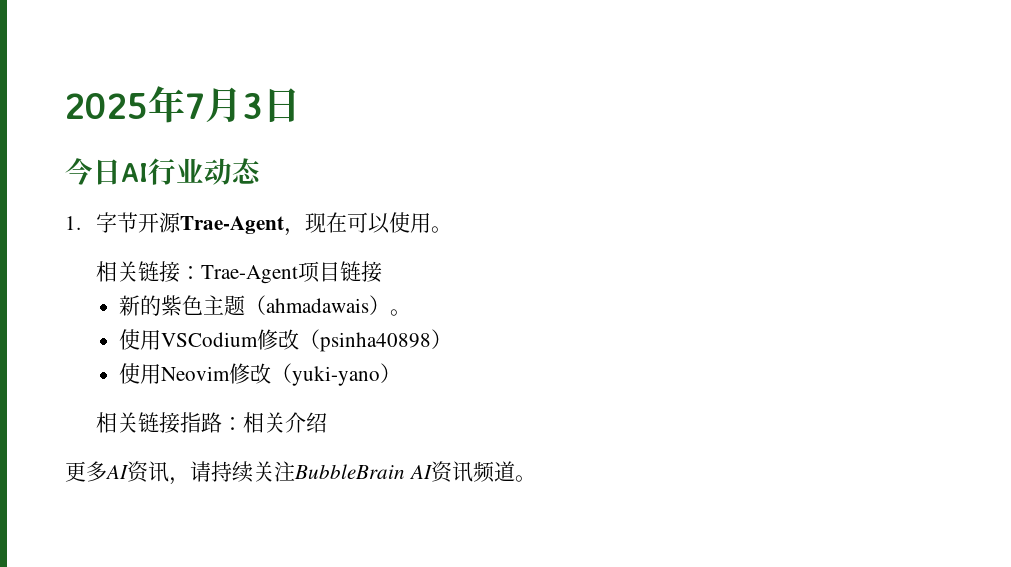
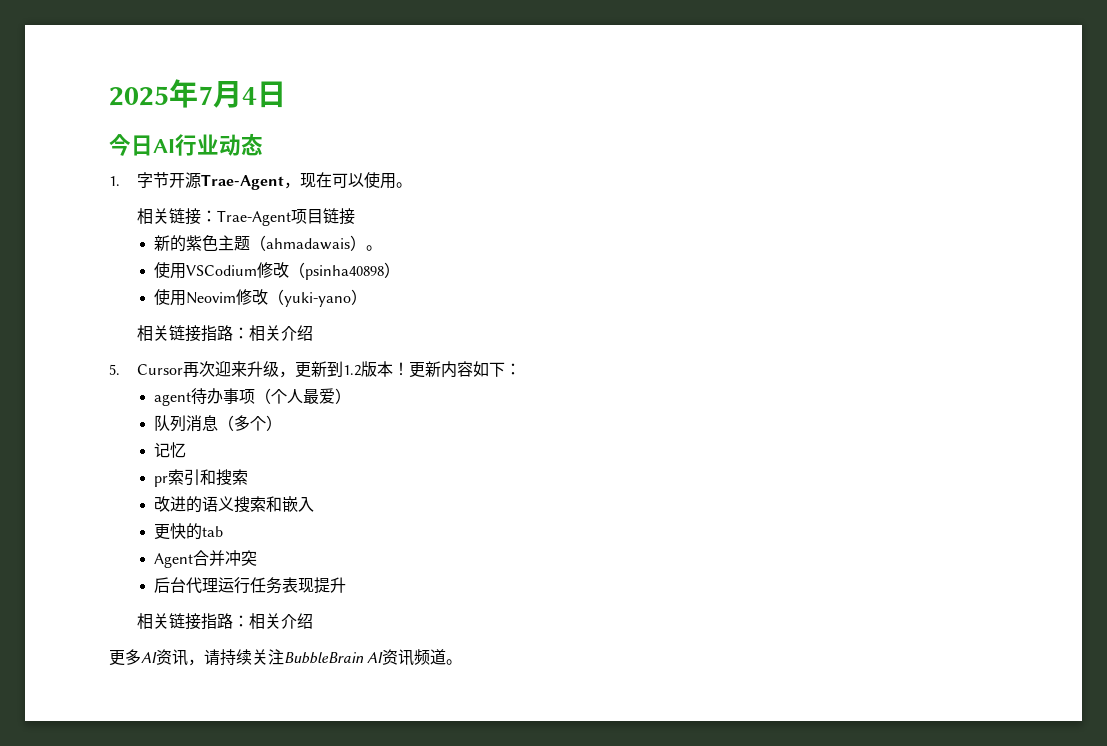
- 2025年7月3日
+ 2025年7月4日
+ 5. Cursor再次迎来升级，更新到1.2版本！更新内容如下：
+ agent待办事项（个人最爱）
+ 队列消息（多个）
+ 记忆
+ pr索引和搜索
+ 改进的语义搜索和嵌入
+ 更快的tab
+ Agent合并冲突
+ 后台代理运行任务表现提升
+ 相关链接指路：相关介绍

